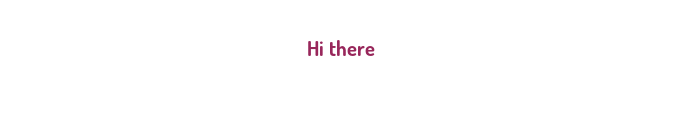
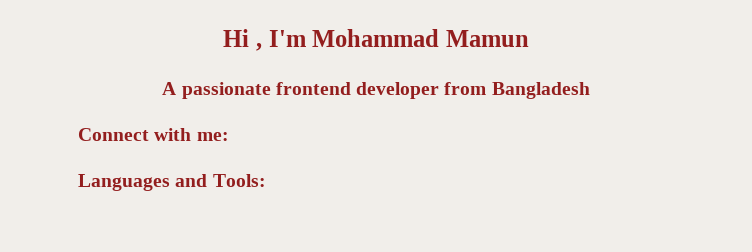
- Hi there
+ Hi , I'm Mohammad Mamun
+ A passionate frontend developer from Bangladesh
+ Connect with me:
+ Languages and Tools:

